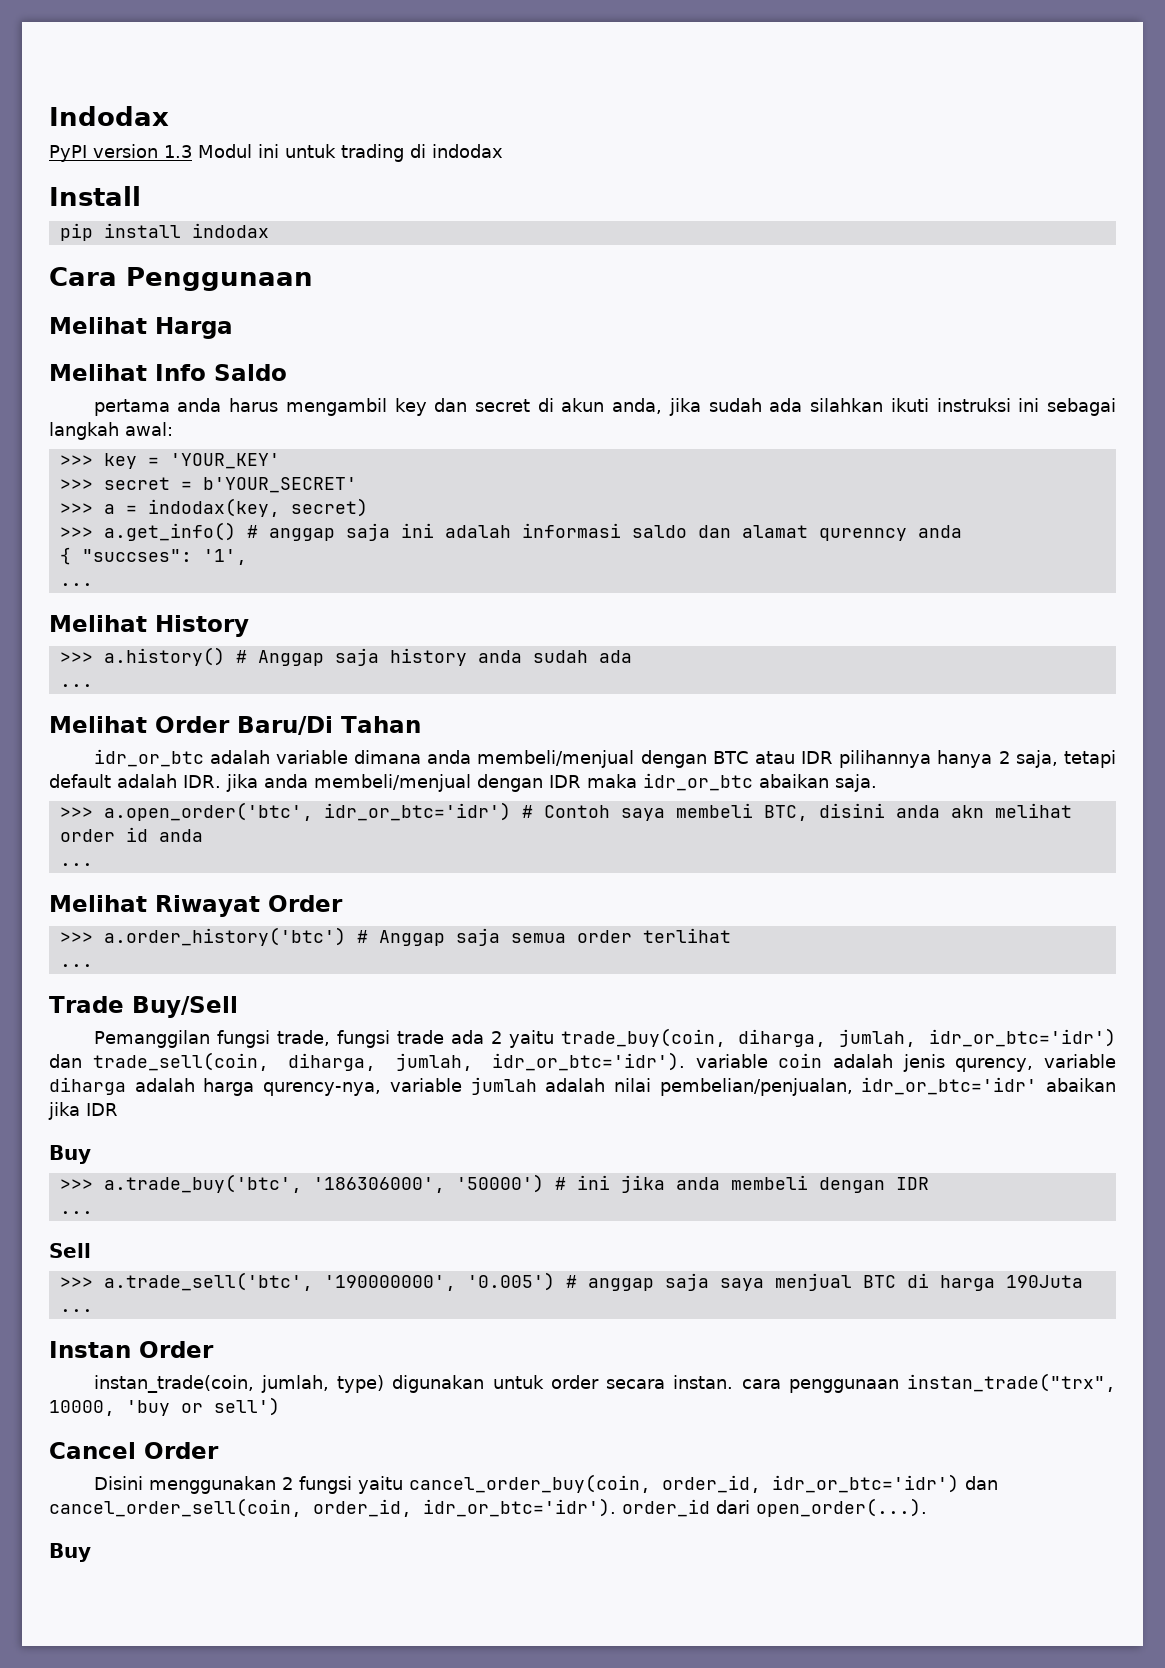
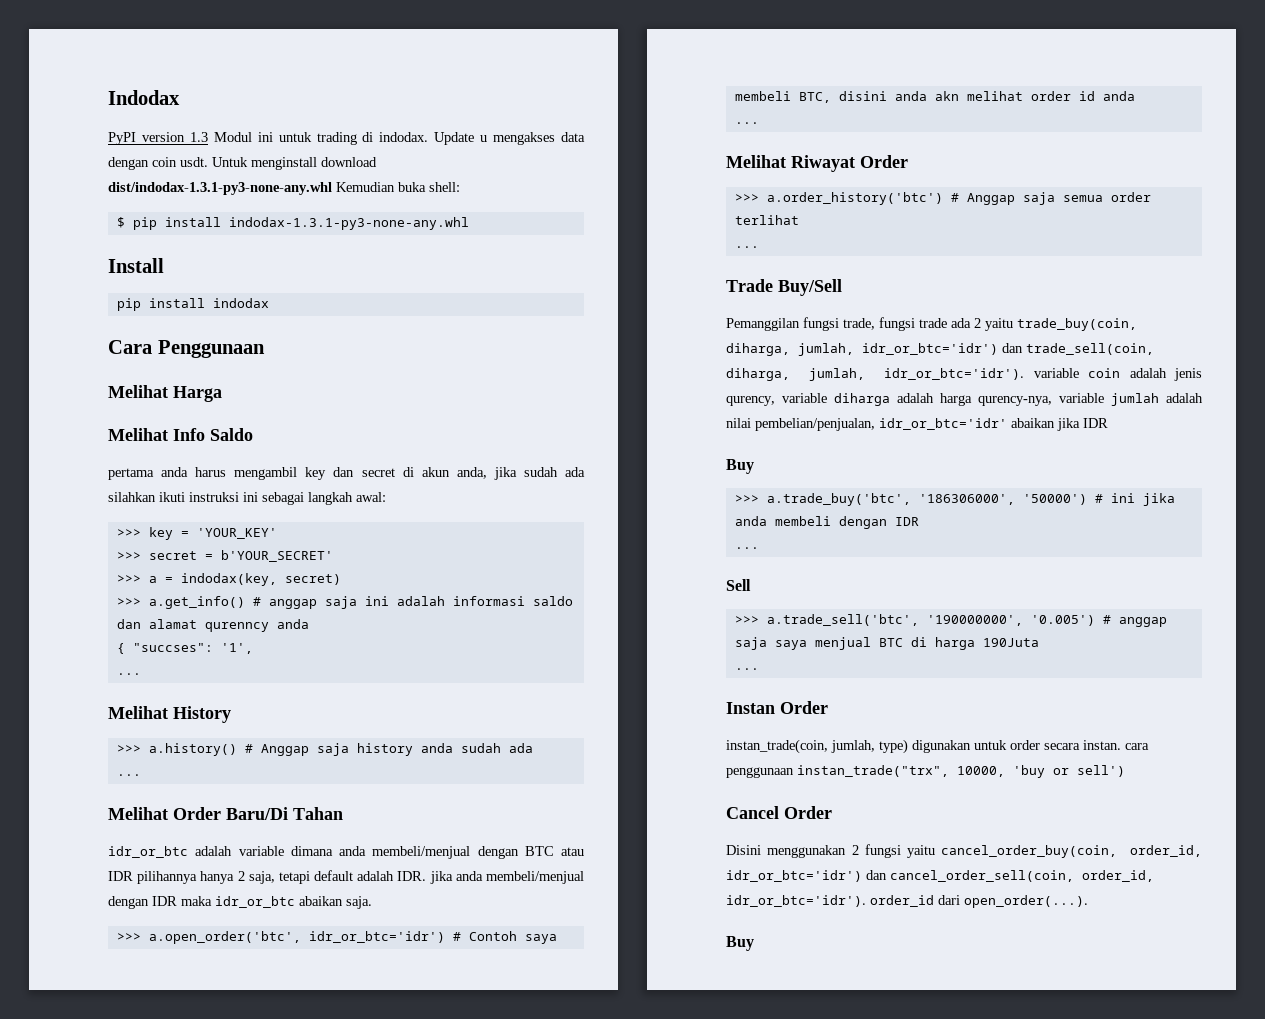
- PyPI version 1.3 Modul ini untuk trading di indodax
+ PyPI version 1.3 Modul ini untuk trading di indodax. Update u mengakses data dengan coin usdt. Untuk menginstall download dist/indodax-1.3.1-py3-none-any.whl Kemudian buka shell:
+ $ pip install indodax-1.3.1-py3-none-any.whl

